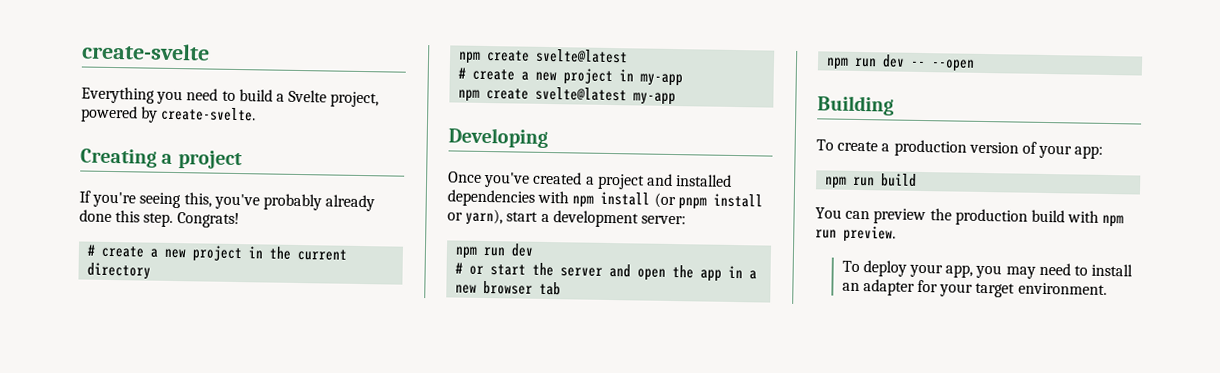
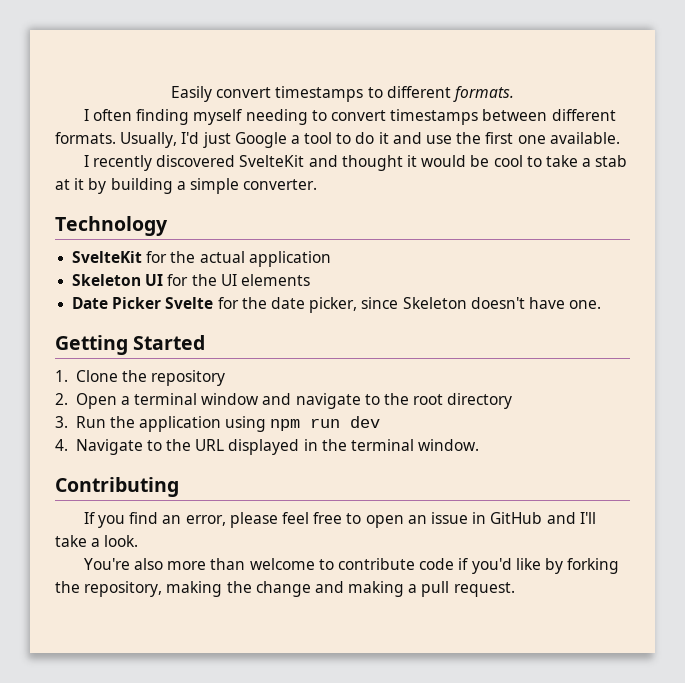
- create-svelte
- Everything you need to build a Svelte project, powered by create-svelte.
- Creating a project
- If you're seeing this, you've probably already done this step. Congrats!
- # create a new project in the current directory
- npm create svelte@latest
- # create a new project in my-app
- npm create svelte@latest my-app
- Developing
- Once you've created a project and installed dependencies with npm install (or pnpm install or yarn), start a development server:
- npm run dev
- # or start the server and open the app in a new browser tab
- npm run dev -- --open
- Building
- To create a production version of your app:
- npm run build
- You can preview the production build with npm run preview.
- To deploy your app, you may need to install an adapter for your target environment.
+ Easily convert timestamps to different formats.
+ I often finding myself needing to convert timestamps between different formats. Usually, I'd just Google a tool to do it and use the first one available.
+ I recently discovered SvelteKit and thought it would be cool to take a stab at it by building a simple converter.
+ Technology
+ SvelteKit for the actual application
+ Skeleton UI for the UI elements
+ Date Picker Svelte for the date picker, since Skeleton doesn't have one.
+ Getting Started
+ 1. Clone the repository
+ 2. Open a terminal window and navigate to the root directory
+ 3. Run the application using npm run dev
+ 4. Navigate to the URL displayed in the terminal window.
+ Contributing
+ If you find an error, please feel free to open an issue in GitHub and I'll take a look.
+ You're also more than welcome to contribute code if you'd like by forking the repository, making the change and making a pull request.

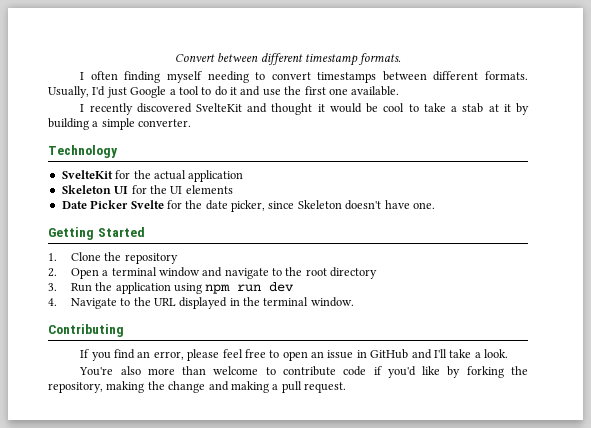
- Easily convert timestamps to different formats.
+ Convert between different timestamp formats.

